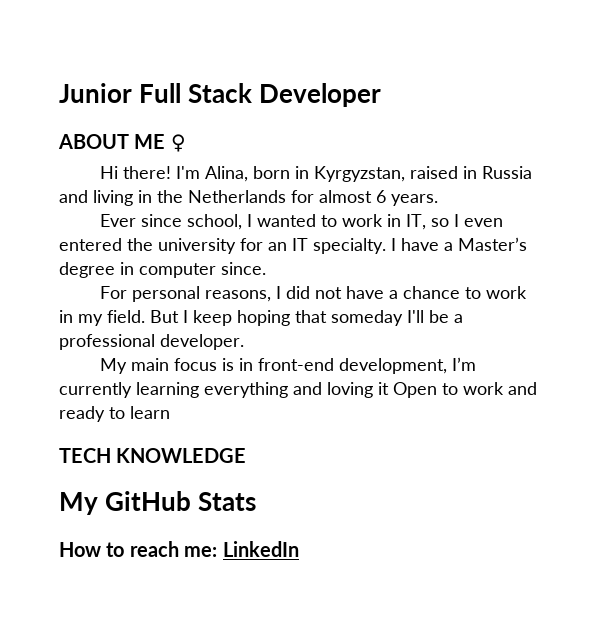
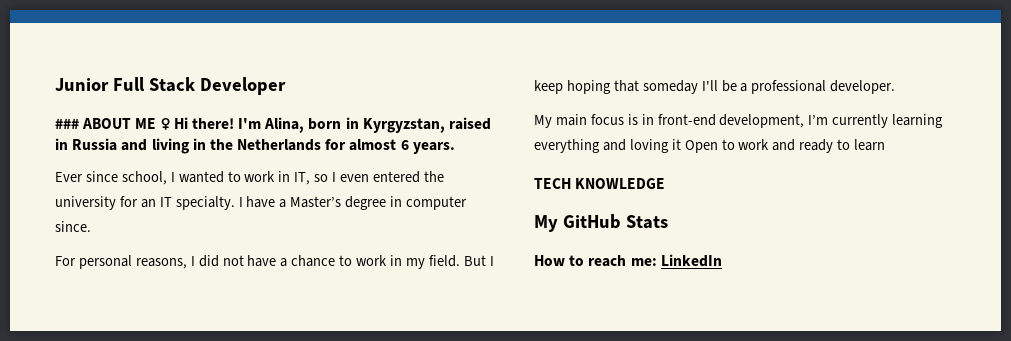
- ABOUT ME ♀
- Hi there!
+ ### ABOUT ME ♀ Hi there!

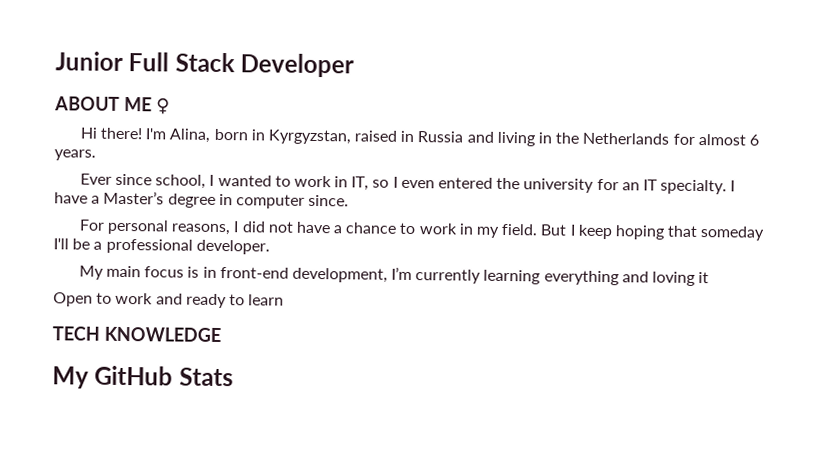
- ### ABOUT ME ♀ Hi there!
+ ABOUT ME ♀
+ Hi there!
- My main focus is in front-end development, I’m currently learning everything and loving it Open to work and ready to learn
+ My main focus is in front-end development, I’m currently learning everything and loving it
+ Open to work and ready to learn
- How to reach me: LinkedIn

